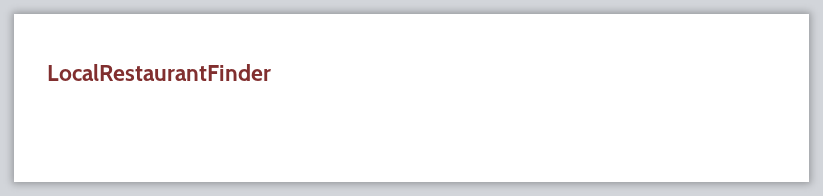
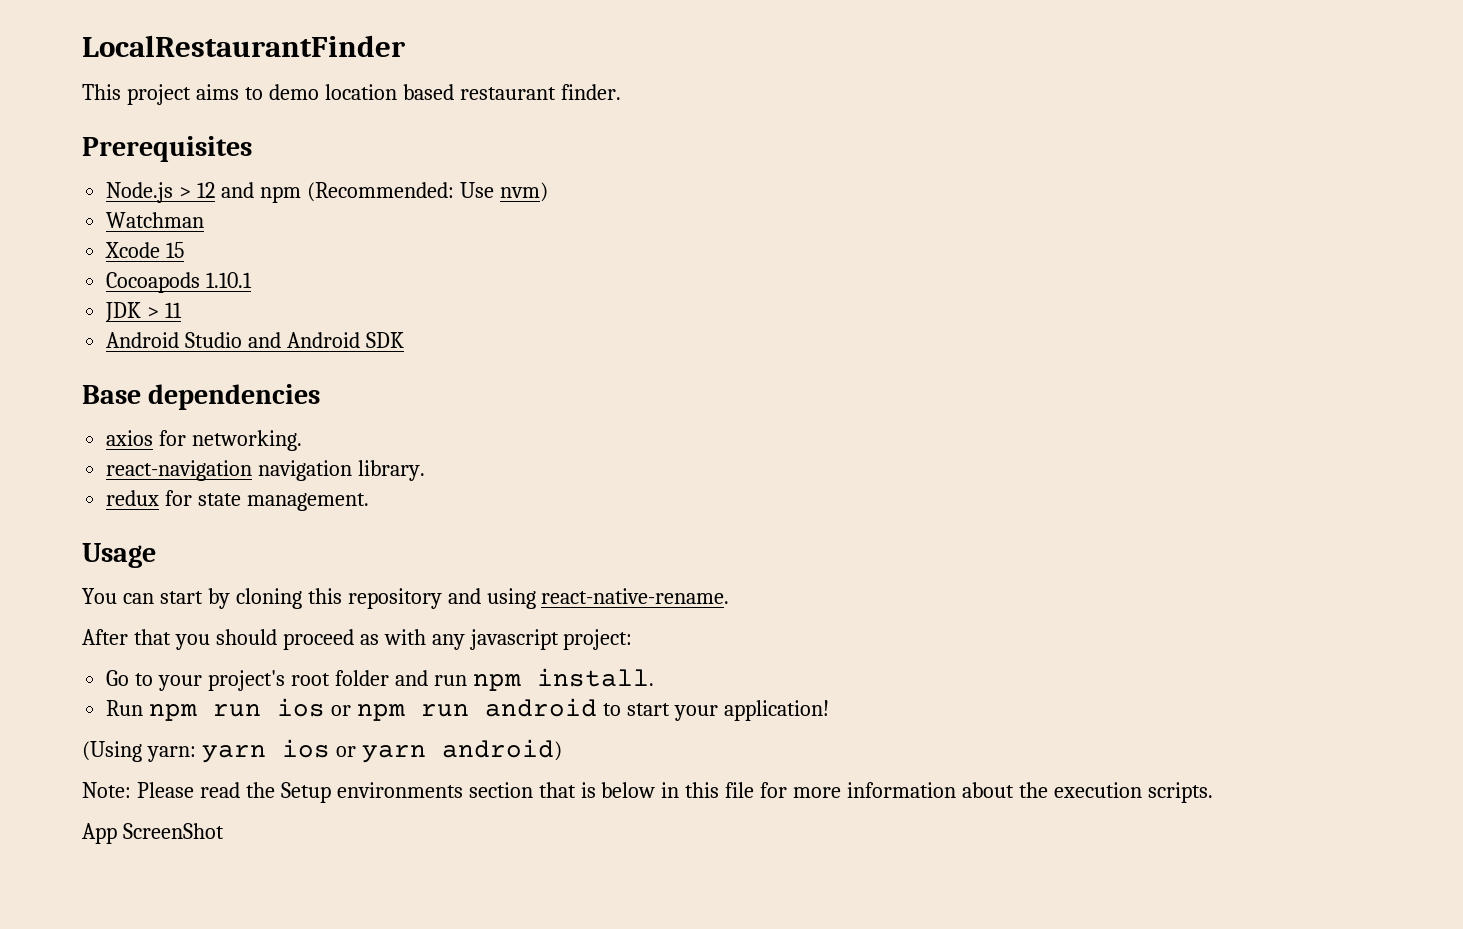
+ This project aims to demo location based restaurant finder.
+ Prerequisites
+ Node.js > 12 and npm (Recommended: Use nvm)
+ Watchman
+ Xcode 15
+ Cocoapods 1.10.1
+ JDK > 11
+ Android Studio and Android SDK
+ Base dependencies
+ axios for networking.
+ react-navigation navigation library.
+ redux for state management.
+ Usage
+ You can start by cloning this repository and using react-native-rename.
+ After that you should proceed as with any javascript project:
+ Go to your project's root folder and run npm install.
+ Run npm run ios or npm run android to start your application!
+ (Using yarn: yarn ios or yarn android)
+ Note: Please read the Setup environments section that is below in this file for more information about the execution scripts.
+ App ScreenShot

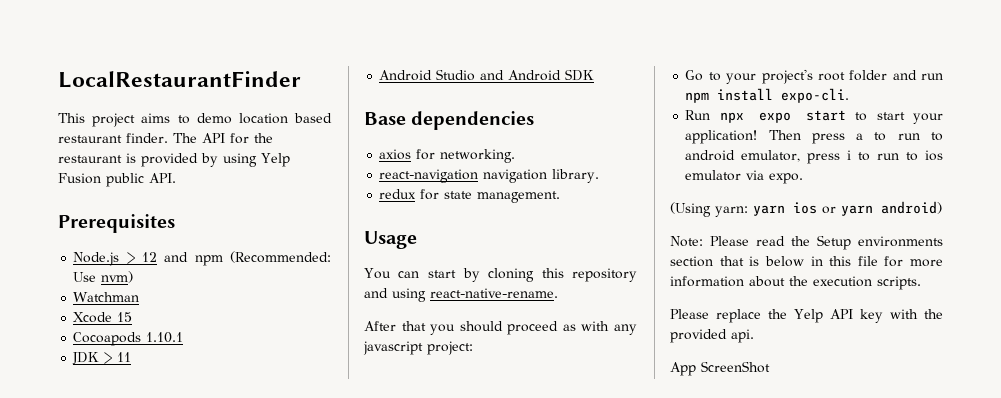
+ The API for the restaurant is provided by using Yelp Fusion public API.
- Go to your project's root folder and run npm install.
+ Go to your project's root folder and run npm install expo-cli.
- Run npm run ios or npm run android to start your application!
+ Run npx expo start to start your application! Then press a to run to android emulator, press i to run to ios emulator via expo.
+ Please replace the Yelp API key with the provided api.

